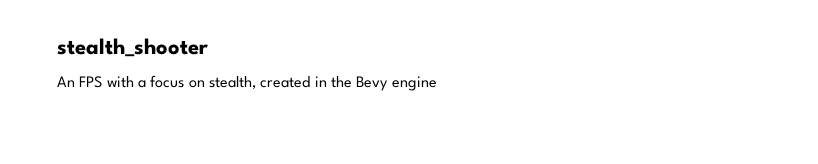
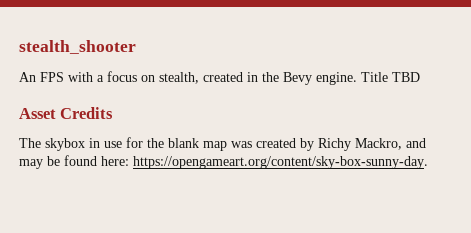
- An FPS with a focus on stealth, created in the Bevy engine
+ An FPS with a focus on stealth, created in the Bevy engine. Title TBD
+ Asset Credits
+ The skybox in use for the blank map was created by Richy Mackro, and may be found here: https://opengameart.org/content/sky-box-sunny-day.

